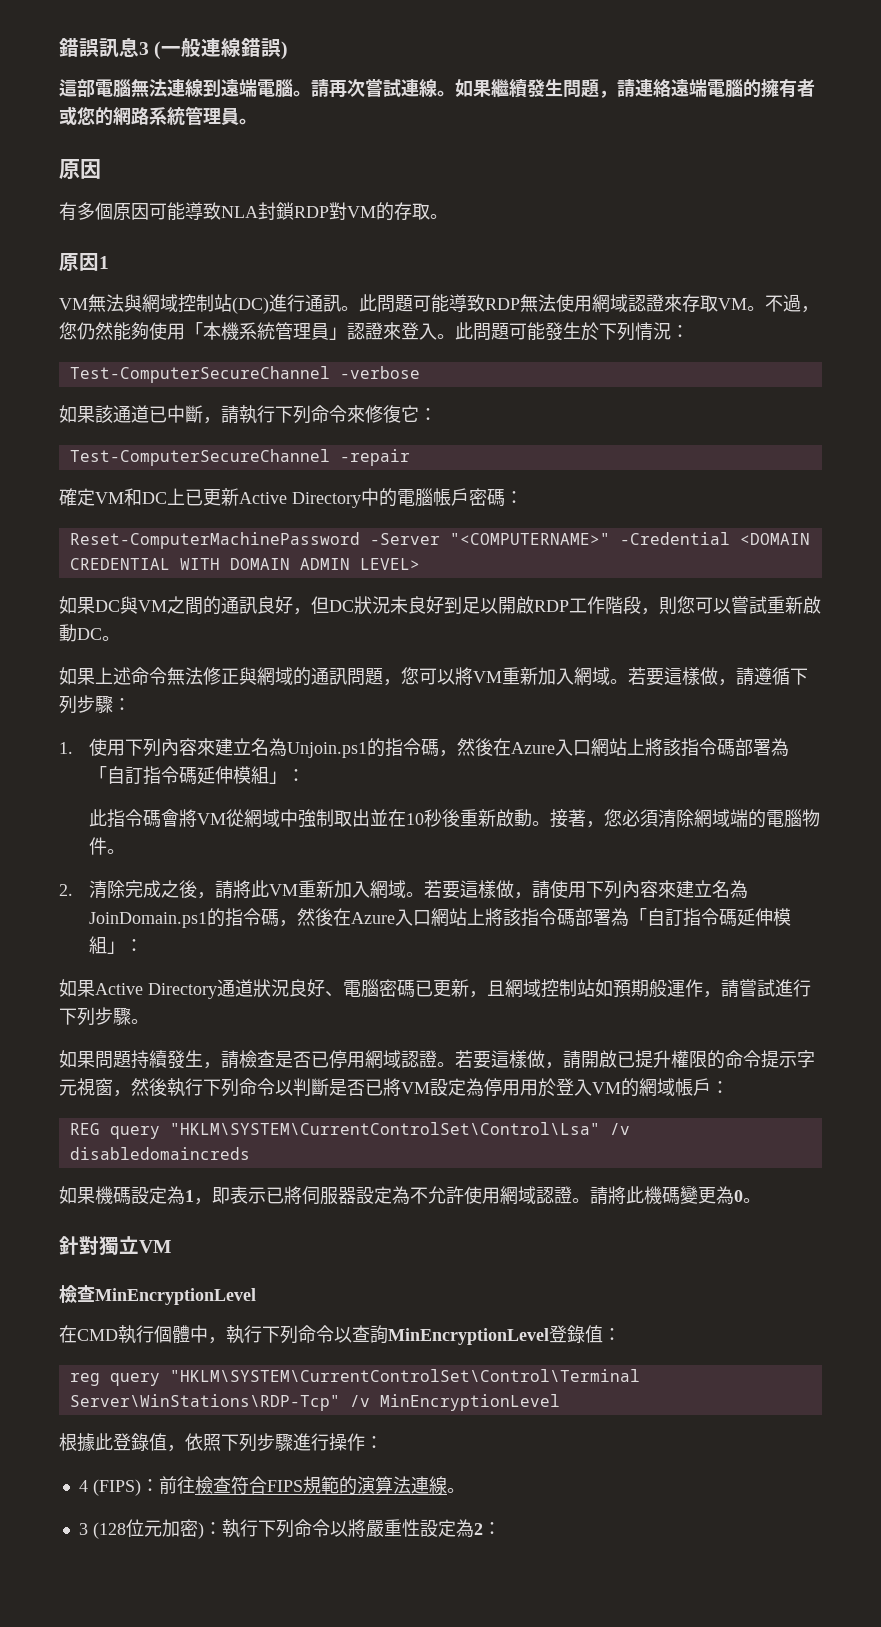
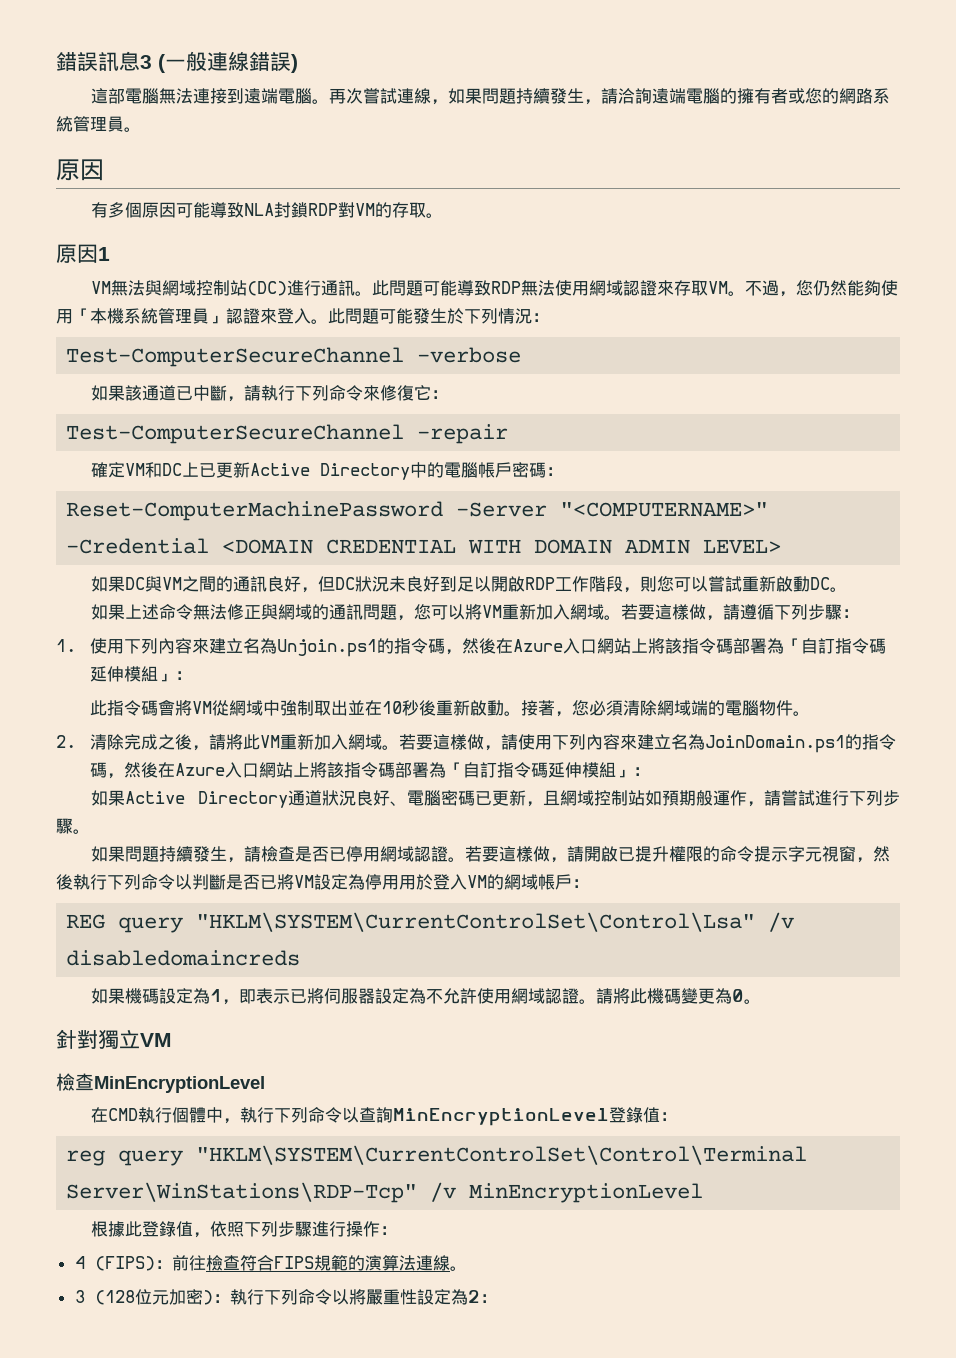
- 這部電腦無法連線到遠端電腦。
+ 這部電腦無法連接到遠端電腦。
- 請再次嘗試連線。如果繼續發生問題，請連絡遠端電腦的擁有者或您的網路系統管理員。
+ 再次嘗試連線，如果問題持續發生，請洽詢遠端電腦的擁有者或您的網路系統管理員。

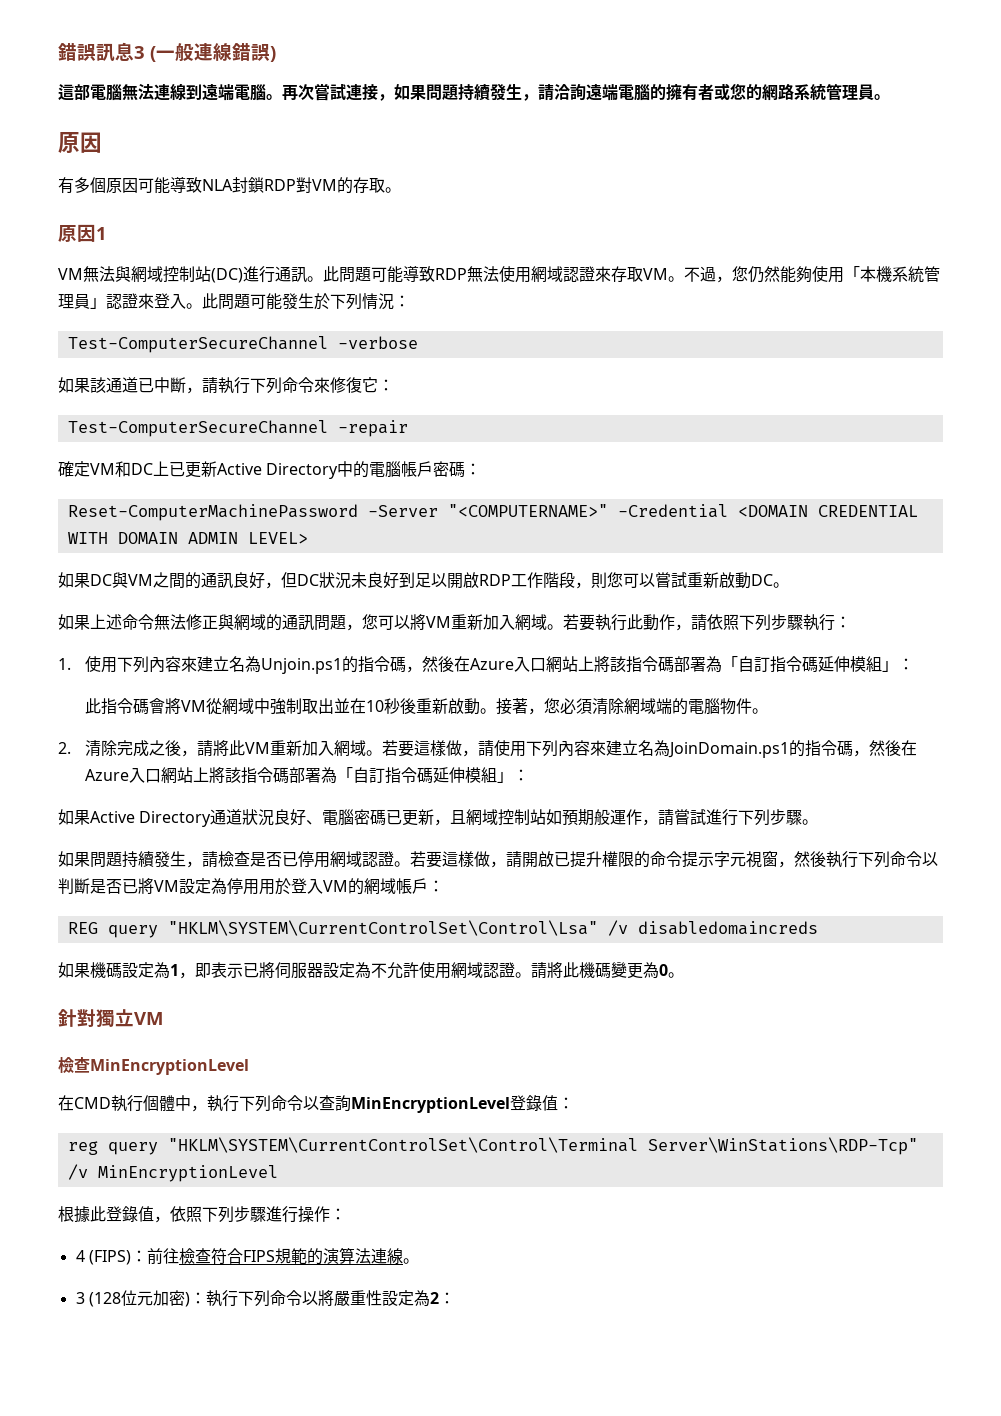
- 這部電腦無法連接到遠端電腦。
+ 這部電腦無法連線到遠端電腦。
- 再次嘗試連線，如果問題持續發生，請洽詢遠端電腦的擁有者或您的網路系統管理員。
+ 再次嘗試連接，如果問題持續發生，請洽詢遠端電腦的擁有者或您的網路系統管理員。
- 若要這樣做，請遵循下列步驟：
+ 若要執行此動作，請依照下列步驟執行：

